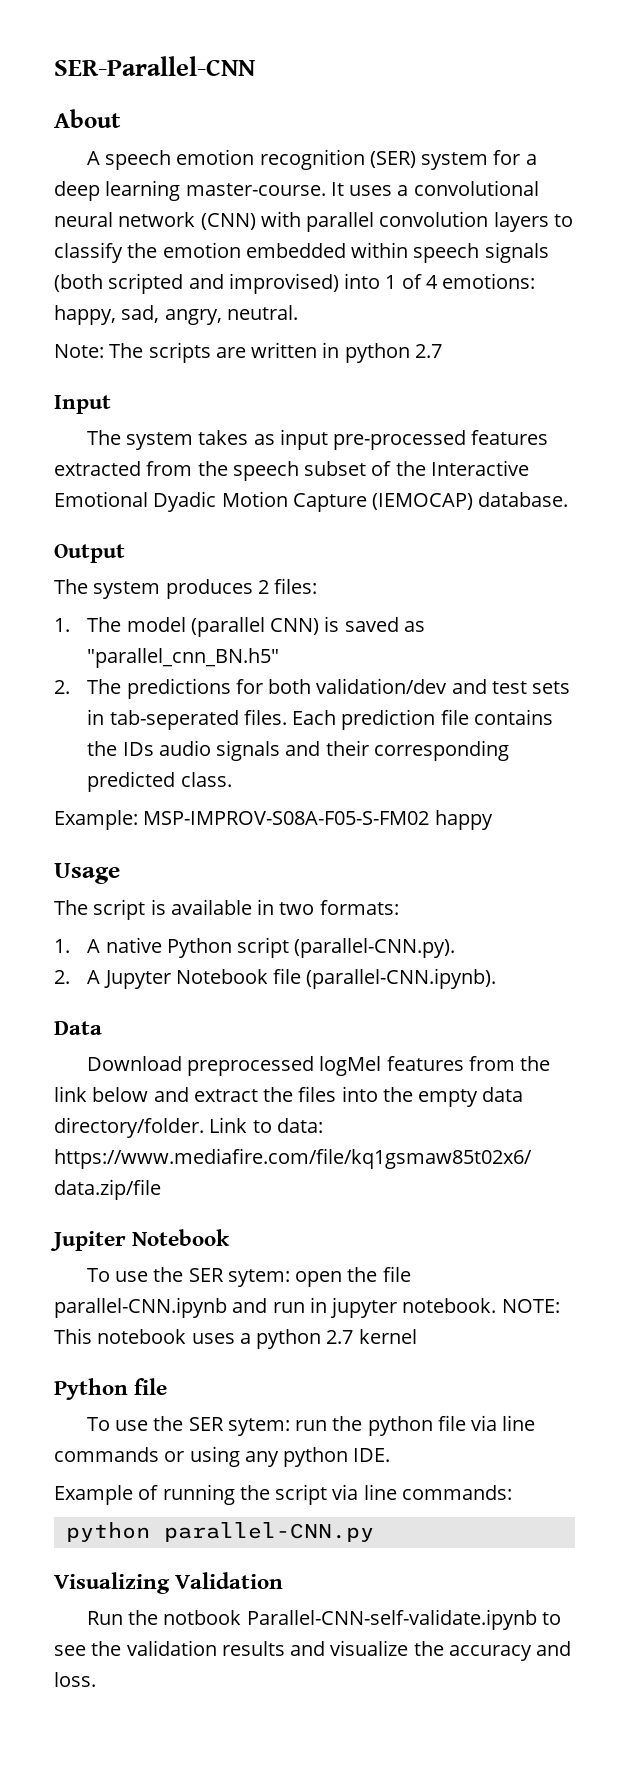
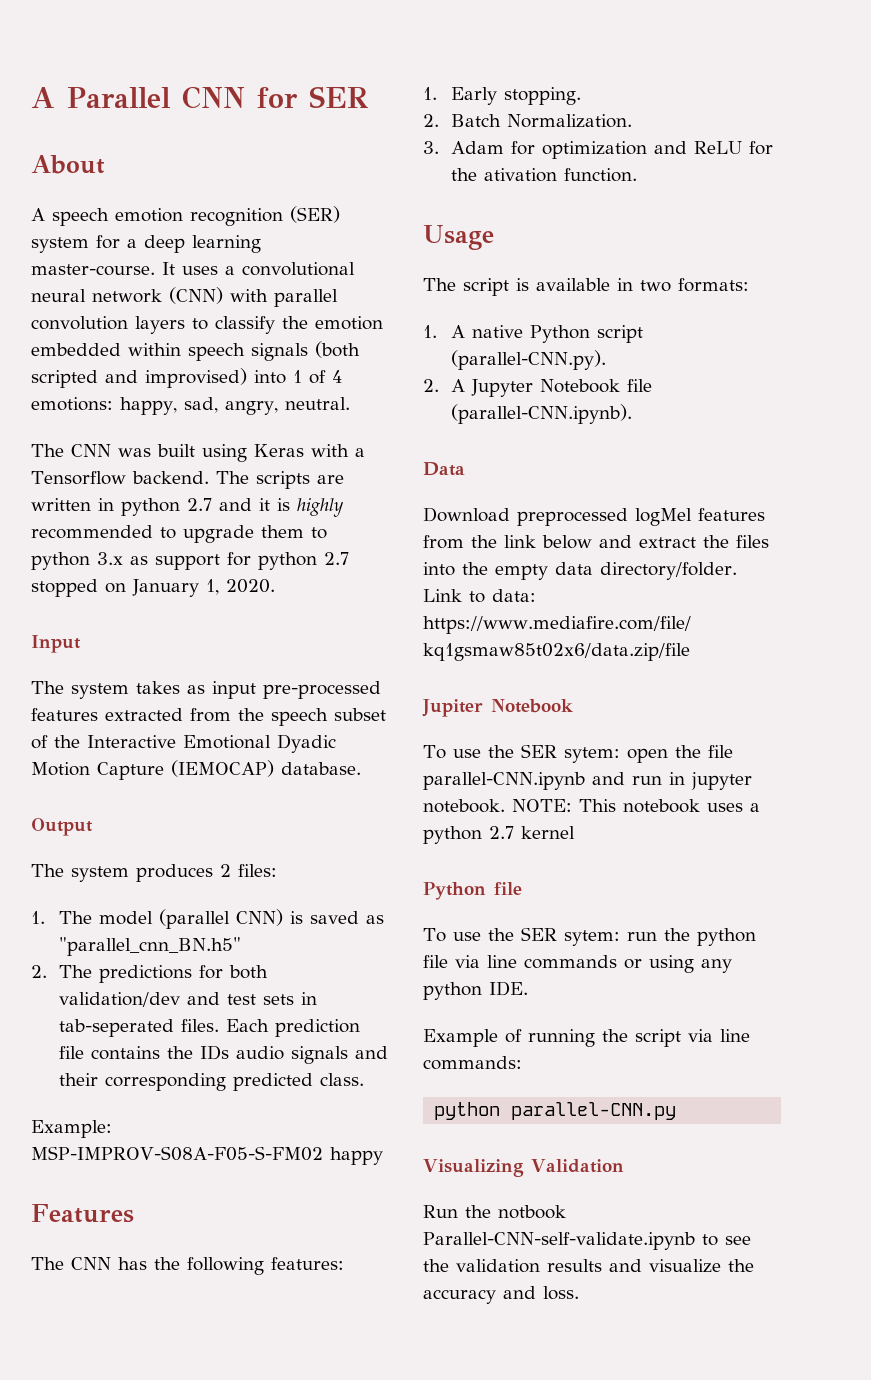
- SER-Parallel-CNN
+ A Parallel CNN for SER
- Note: The scripts are written in python 2.7
+ The CNN was built using Keras with a Tensorflow backend. The scripts are written in python 2.7 and it is highly recommended to upgrade them to python 3.x as support for python 2.7 stopped on January 1, 2020.
+ Features
+ The CNN has the following features:
+ 1. Early stopping.
+ 2. Batch Normalization.
+ 3. Adam for optimization and ReLU for the ativation function.

